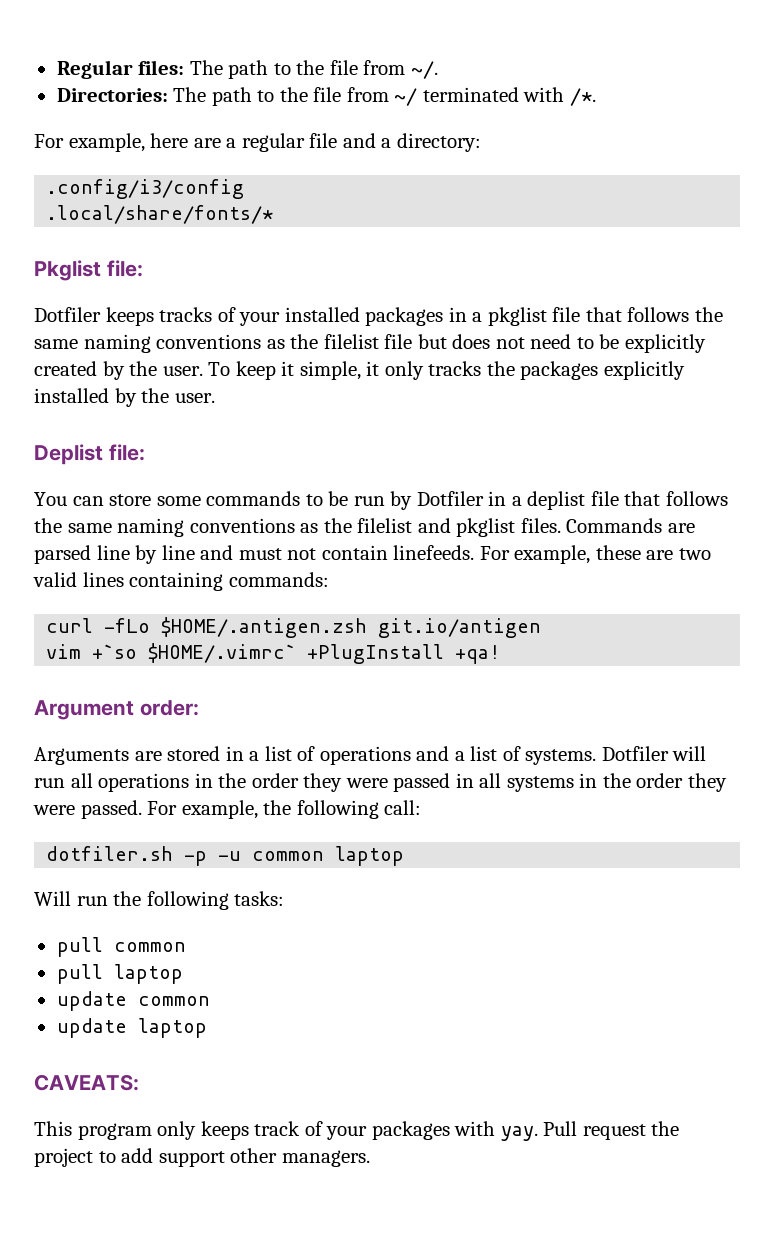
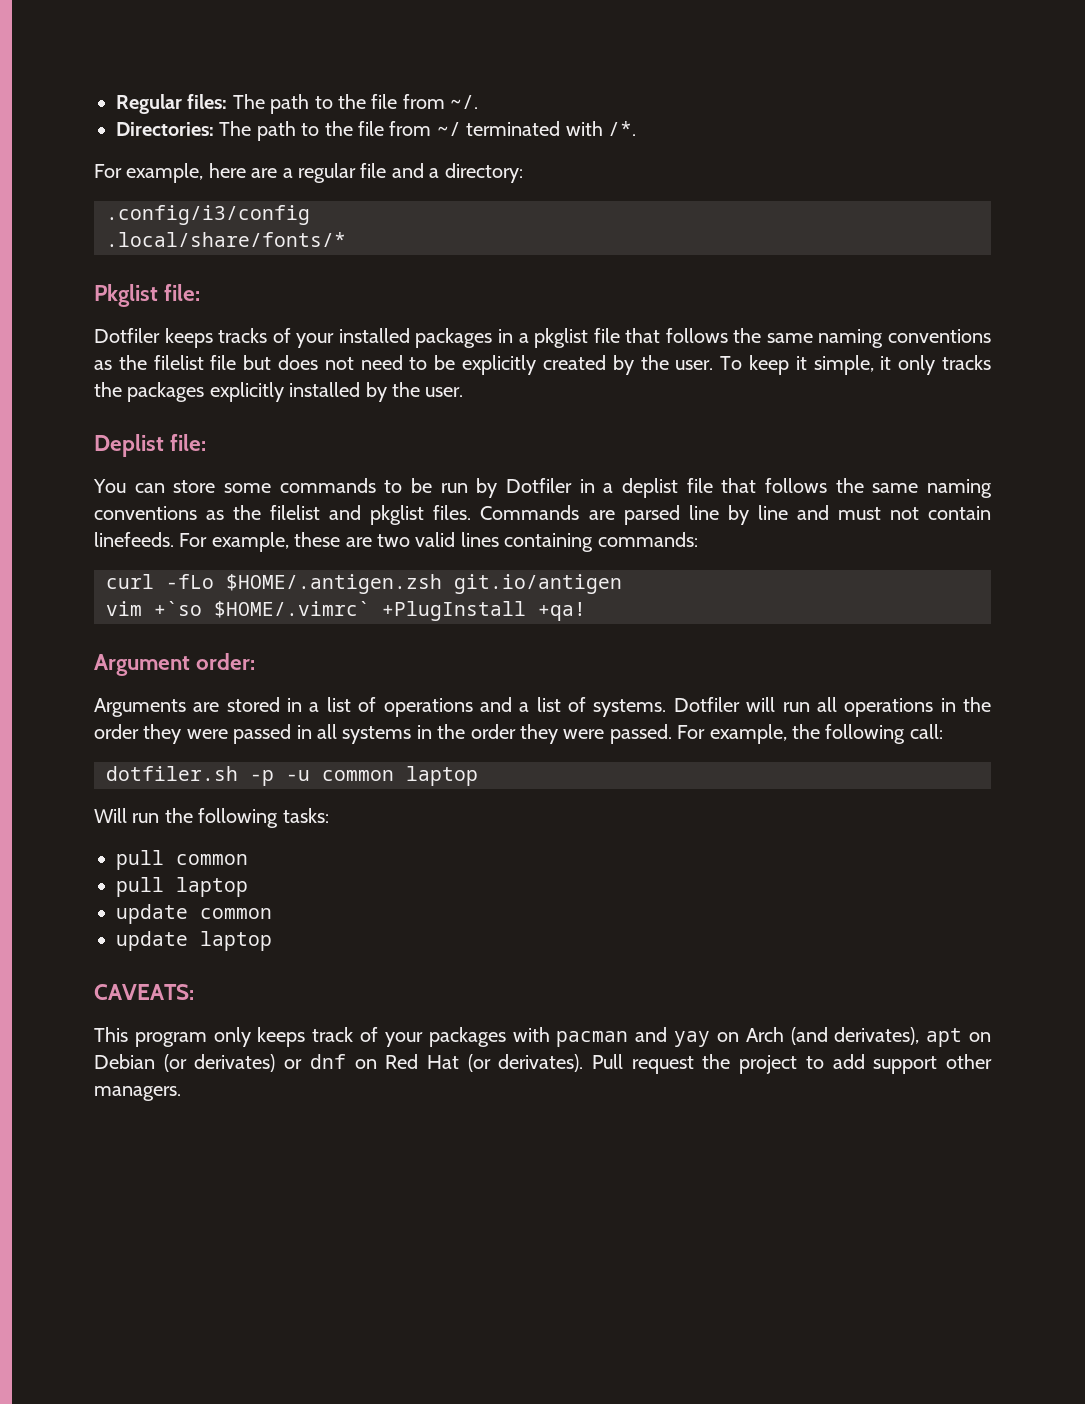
- This program only keeps track of your packages with yay.
+ This program only keeps track of your packages with pacman and yay on Arch (and derivates), apt on Debian (or derivates) or dnf on Red Hat (or derivates).

